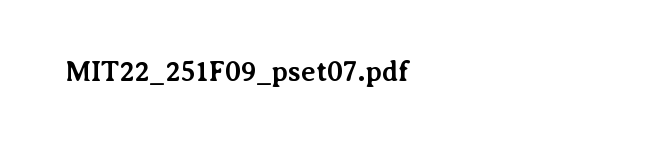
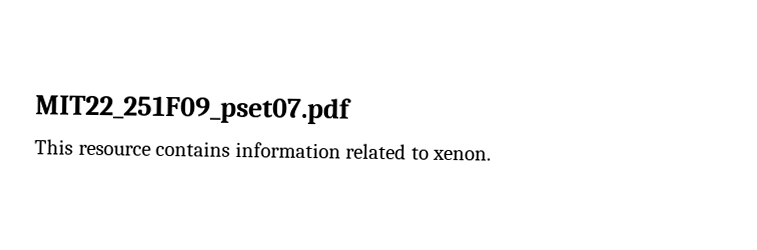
+ This resource contains information related to xenon.

